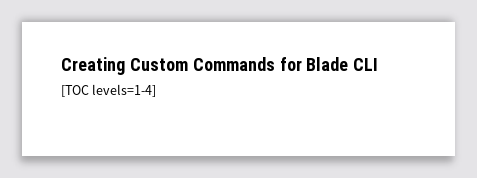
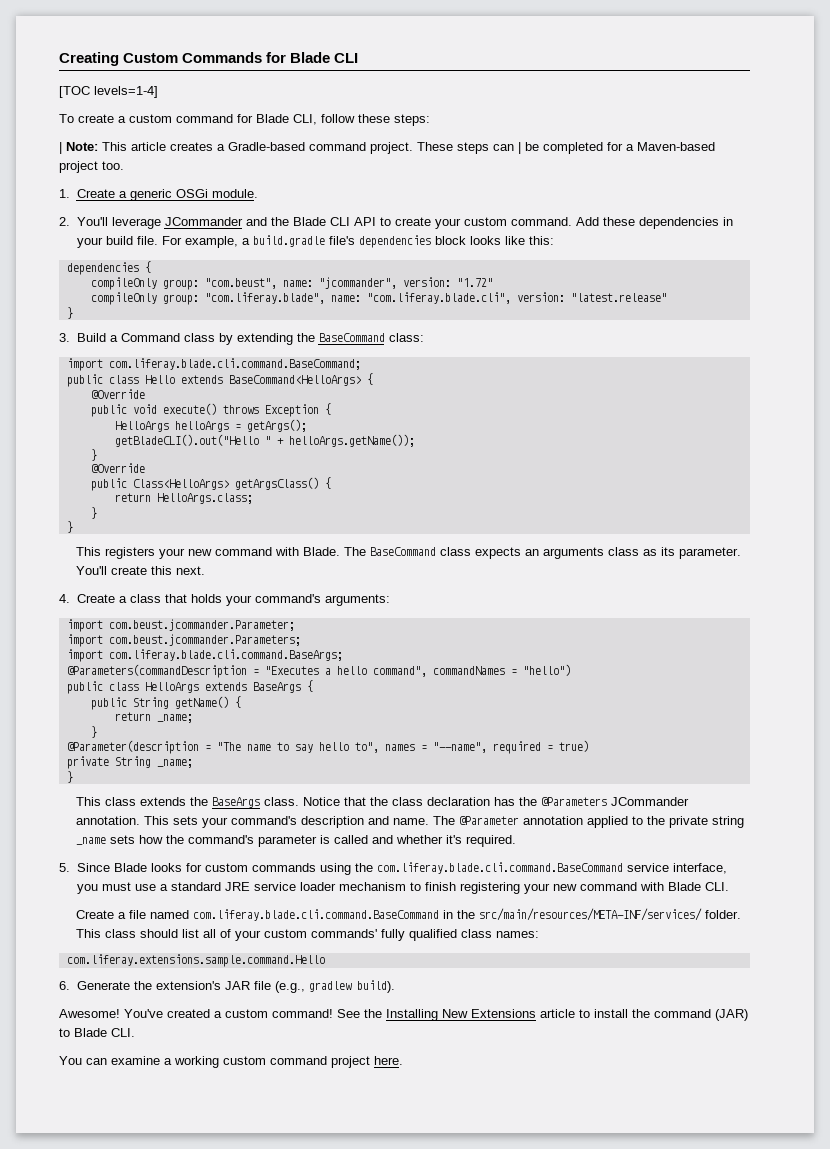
+ To create a custom command for Blade CLI, follow these steps:
+ | Note: This article creates a Gradle-based command project. These steps can | be completed for a Maven-based project too.
+ 1. Create a generic OSGi module.
+ 2. You'll leverage JCommander and the Blade CLI API to create your custom command. Add these dependencies in your build file. For example, a build.gradle file's dependencies block looks like this:
+ dependencies {
+ compileOnly group: "com.beust", name: "jcommander", version: "1.72"
+ compileOnly group: "com.liferay.blade", name: "com.liferay.blade.cli", version: "latest.release"
+ }
+ 3. Build a Command class by extending the BaseCommand class:
+ import com.liferay.blade.cli.command.BaseCommand;
+ public class Hello extends BaseCommand<HelloArgs> {
+ @Override
+ public void execute() throws Exception {
+ HelloArgs helloArgs = getArgs();
+ getBladeCLI().out("Hello " + helloArgs.getName());
+ }
+ @Override
+ public Class<HelloArgs> getArgsClass() {
+ return HelloArgs.class;
+ }
+ }
+ This registers your new command with Blade. The BaseCommand class expects an arguments class as its parameter. You'll create this next.
+ 4. Create a class that holds your command's arguments:
+ import com.beust.jcommander.Parameter;
+ import com.beust.jcommander.Parameters;
+ import com.liferay.blade.cli.command.BaseArgs;
+ @Parameters(commandDescription = "Executes a hello command", commandNames = "hello")
+ public class HelloArgs extends BaseArgs {
+ public String getName() {
+ return _name;
+ }
+ @Parameter(description = "The name to say hello to", names = "--name", required = true)
+ private String _name;
+ }
+ This class extends the BaseArgs class. Notice that the class declaration has the @Parameters JCommander annotation. This sets your command's description and name. The @Parameter annotation applied to the private string _name sets how the command's parameter is called and whether it's required.
+ 5. Since Blade looks for custom commands using the com.liferay.blade.cli.command.BaseCommand service interface, you must use a standard JRE service loader mechanism to finish registering your new command with Blade CLI.
+ Create a file named com.liferay.blade.cli.command.BaseCommand in the src/main/resources/META-INF/services/ folder. This class should list all of your custom commands' fully qualified class names:
+ com.liferay.extensions.sample.command.Hello
+ 6. Generate the extension's JAR file (e.g., gradlew build).
+ Awesome! You've created a custom command! See the Installing New Extensions article to install the command (JAR) to Blade CLI.
+ You can examine a working custom command project here.

